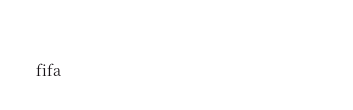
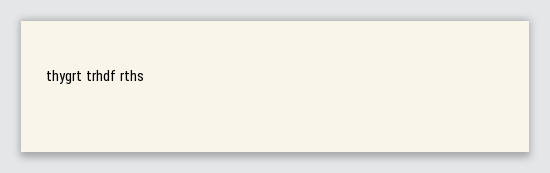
- fifa
+ thygrt trhdf rths

